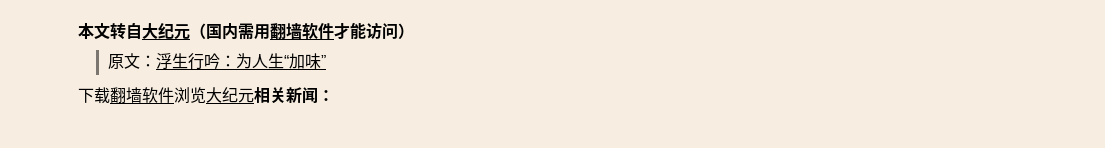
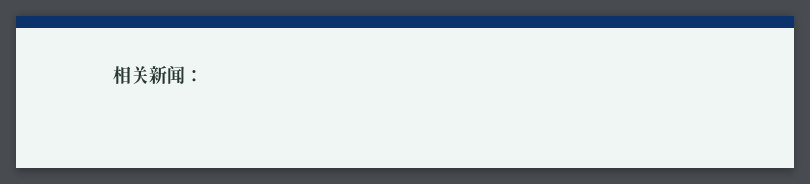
- 本文转自大纪元（国内需用翻墙软件才能访问）
- 原文：浮生行吟：为人生“加味”
- 下载翻墙软件浏览大纪元相关新闻：
+ 相关新闻：

